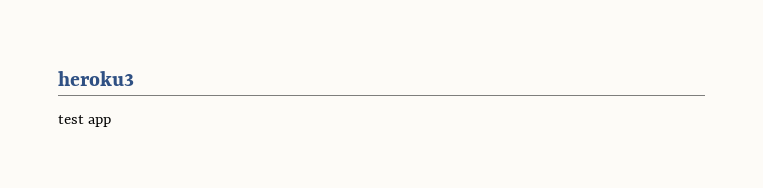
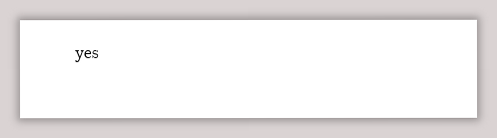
- heroku3
- test app
+ yes

